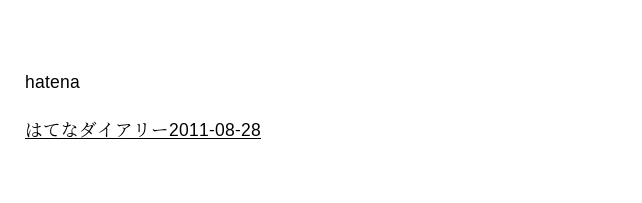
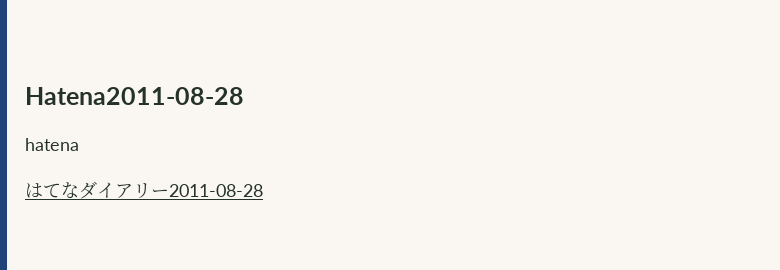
+ Hatena2011-08-28

